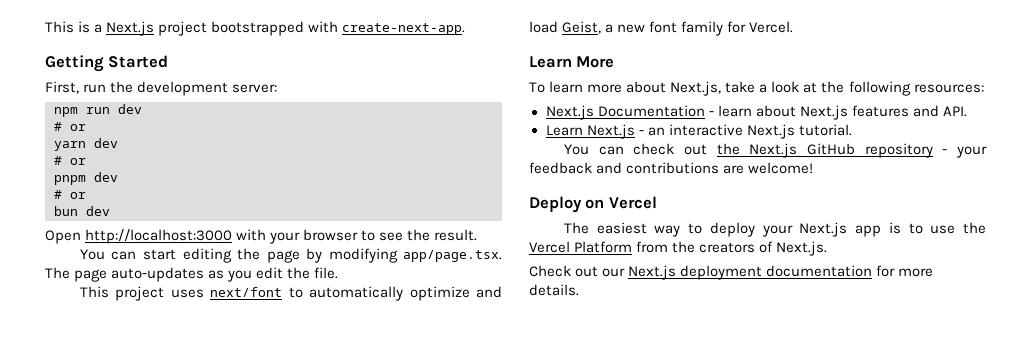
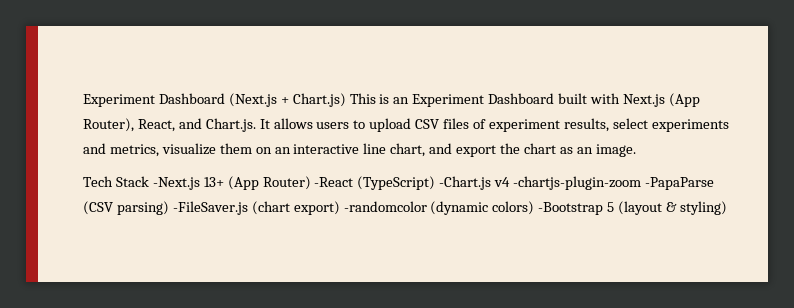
- This is a Next.js project bootstrapped with create-next-app.
- Getting Started
- First, run the development server:
- npm run dev
- # or
- yarn dev
- # or
- pnpm dev
- # or
- bun dev
- Open http://localhost:3000 with your browser to see the result.
- You can start editing the page by modifying app/page.tsx. The page auto-updates as you edit the file.
- This project uses next/font to automatically optimize and load Geist, a new font family for Vercel.
- Learn More
- To learn more about Next.js, take a look at the following resources:
- Next.js Documentation - learn about Next.js features and API.
- Learn Next.js - an interactive Next.js tutorial.
- You can check out the Next.js GitHub repository - your feedback and contributions are welcome!
- Deploy on Vercel
- The easiest way to deploy your Next.js app is to use the Vercel Platform from the creators of Next.js.
- Check out our Next.js deployment documentation for more details.
+ Experiment Dashboard (Next.js + Chart.js) This is an Experiment Dashboard built with Next.js (App Router), React, and Chart.js. It allows users to upload CSV files of experiment results, select experiments and metrics, visualize them on an interactive line chart, and export the chart as an image.
+ Tech Stack -Next.js 13+ (App Router) -React (TypeScript) -Chart.js v4 -chartjs-plugin-zoom -PapaParse (CSV parsing) -FileSaver.js (chart export) -randomcolor (dynamic colors) -Bootstrap 5 (layout & styling)

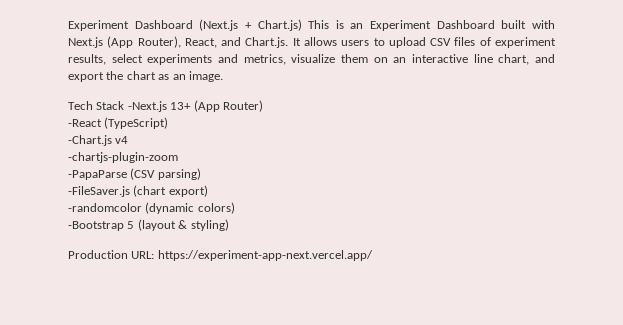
- Tech Stack -Next.js 13+ (App Router) -React (TypeScript) -Chart.js v4 -chartjs-plugin-zoom -PapaParse (CSV parsing) -FileSaver.js (chart export) -randomcolor (dynamic colors) -Bootstrap 5 (layout & styling)
+ Tech Stack -Next.js 13+ (App Router)
+ -React (TypeScript)
+ -Chart.js v4
+ -chartjs-plugin-zoom
+ -PapaParse (CSV parsing)
+ -FileSaver.js (chart export)
+ -randomcolor (dynamic colors)
+ -Bootstrap 5 (layout & styling)
+ Production URL: https://experiment-app-next.vercel.app/

